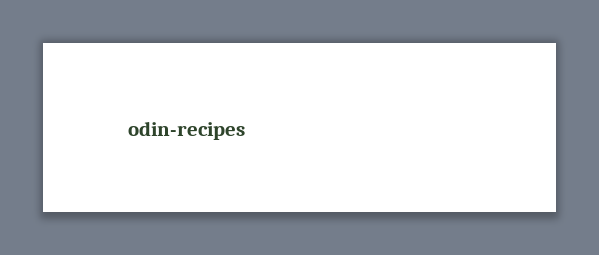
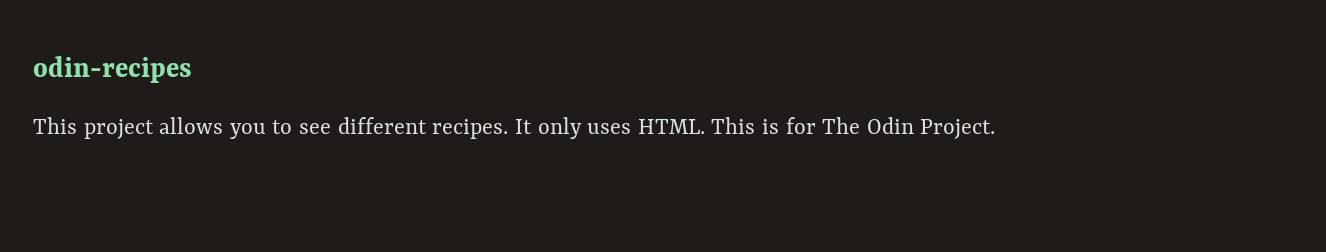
+ This project allows you to see different recipes. It only uses HTML. This is for The Odin Project.

